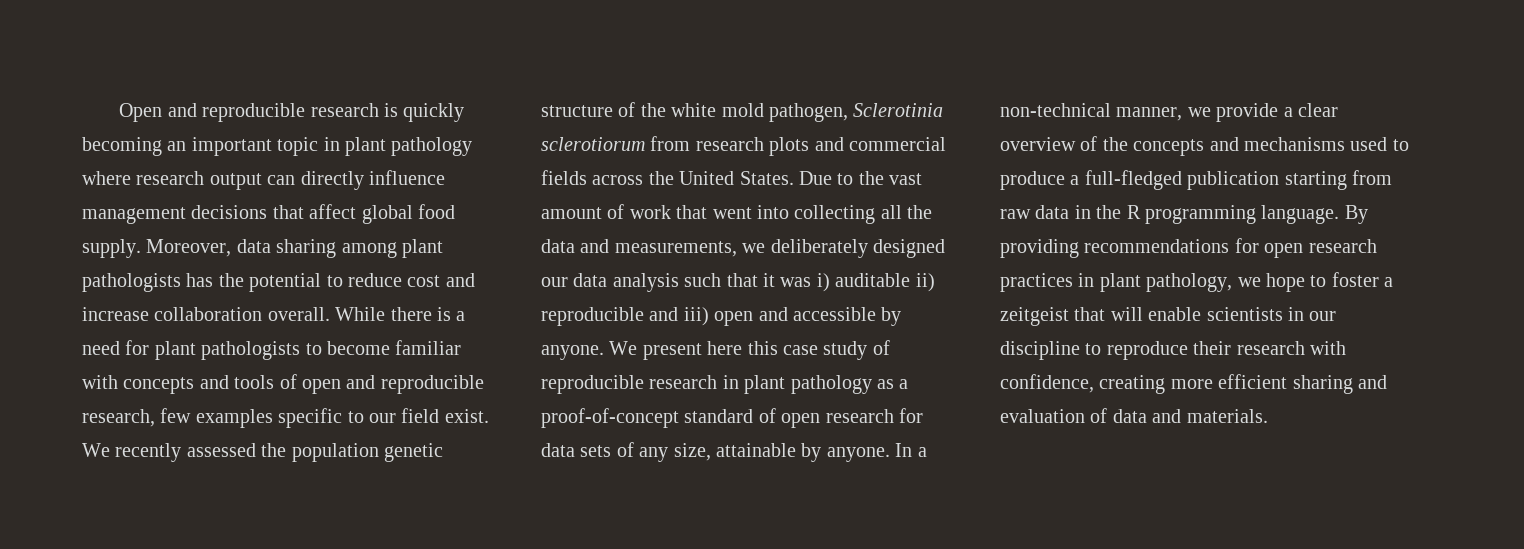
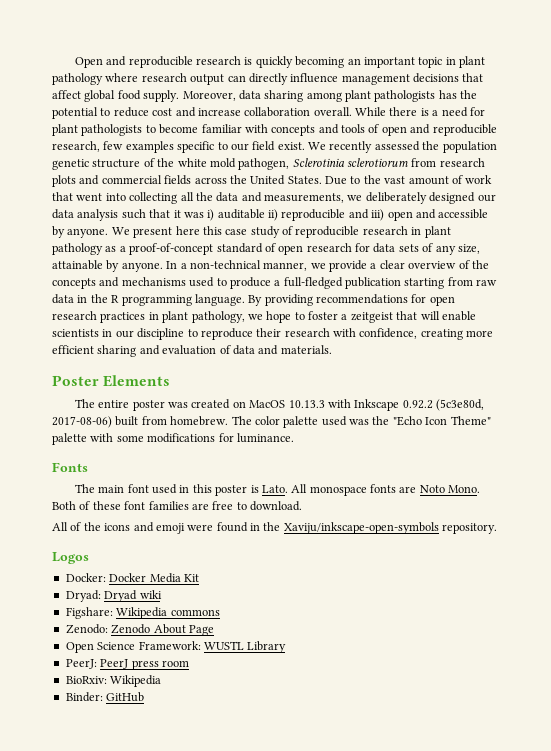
+ Poster Elements
+ The entire poster was created on MacOS 10.13.3 with Inkscape 0.92.2 (5c3e80d, 2017-08-06) built from homebrew. The color palette used was the "Echo Icon Theme" palette with some modifications for luminance.
+ Fonts
+ The main font used in this poster is Lato. All monospace fonts are Noto Mono. Both of these font families are free to download.
+ All of the icons and emoji were found in the Xaviju/inkscape-open-symbols repository.
+ Logos
+ Docker: Docker Media Kit
+ Dryad: Dryad wiki
+ Figshare: Wikipedia commons
+ Zenodo: Zenodo About Page
+ Open Science Framework: WUSTL Library
+ PeerJ: PeerJ press room
+ BioRxiv: Wikipedia
+ Binder: GitHub

